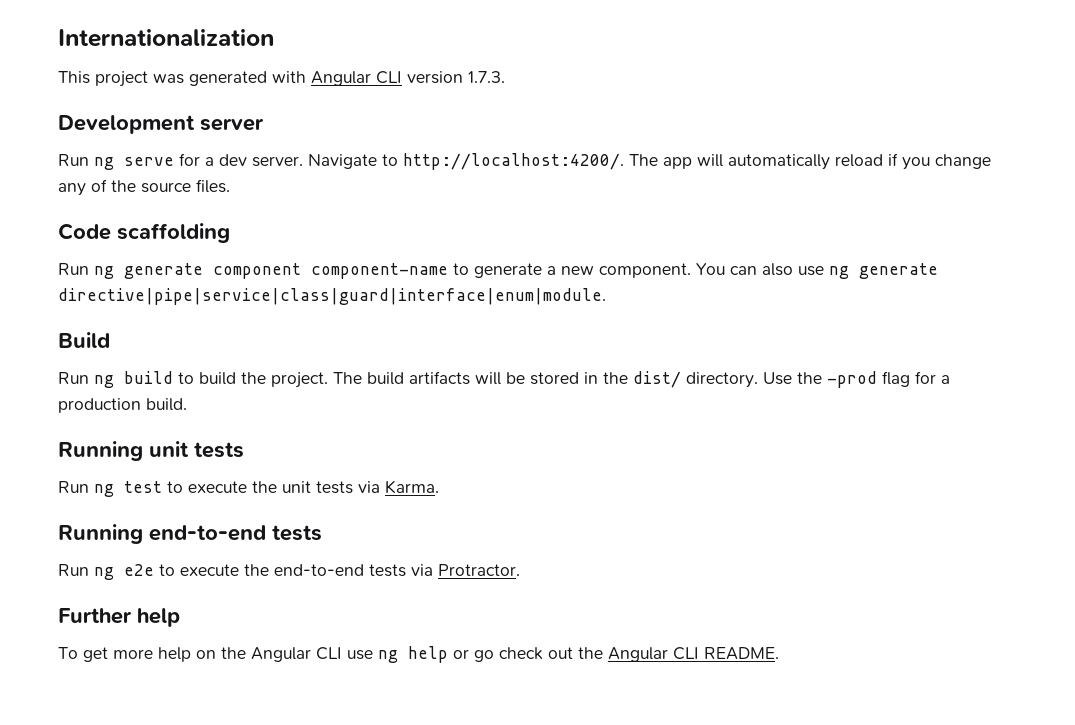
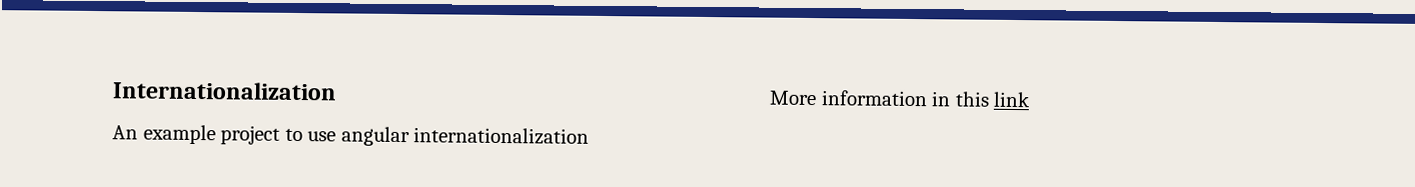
- This project was generated with Angular CLI version 1.7.3.
- Development server
- Run ng serve for a dev server. Navigate to http://localhost:4200/. The app will automatically reload if you change any of the source files.
- Code scaffolding
- Run ng generate component component-name to generate a new component. You can also use ng generate directive|pipe|service|class|guard|interface|enum|module.
- Build
- Run ng build to build the project. The build artifacts will be stored in the dist/ directory. Use the -prod flag for a production build.
- Running unit tests
- Run ng test to execute the unit tests via Karma.
- Running end-to-end tests
- Run ng e2e to execute the end-to-end tests via Protractor.
- Further help
- To get more help on the Angular CLI use ng help or go check out the Angular CLI README.
+ An example project to use angular internationalization
+ More information in this link

